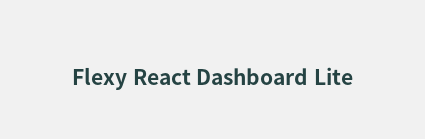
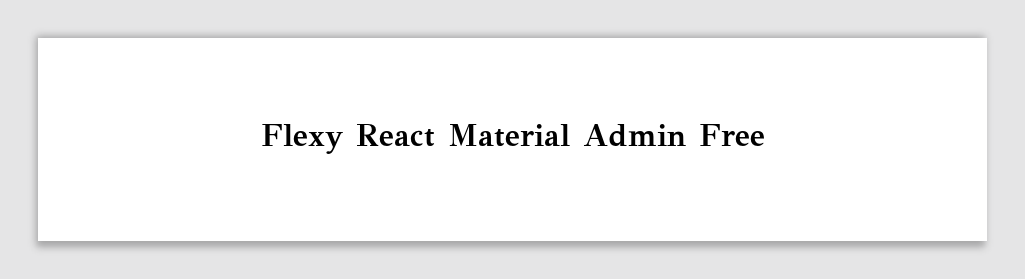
- Flexy React Dashboard Lite
+ Flexy React Material Admin Free

